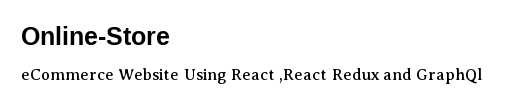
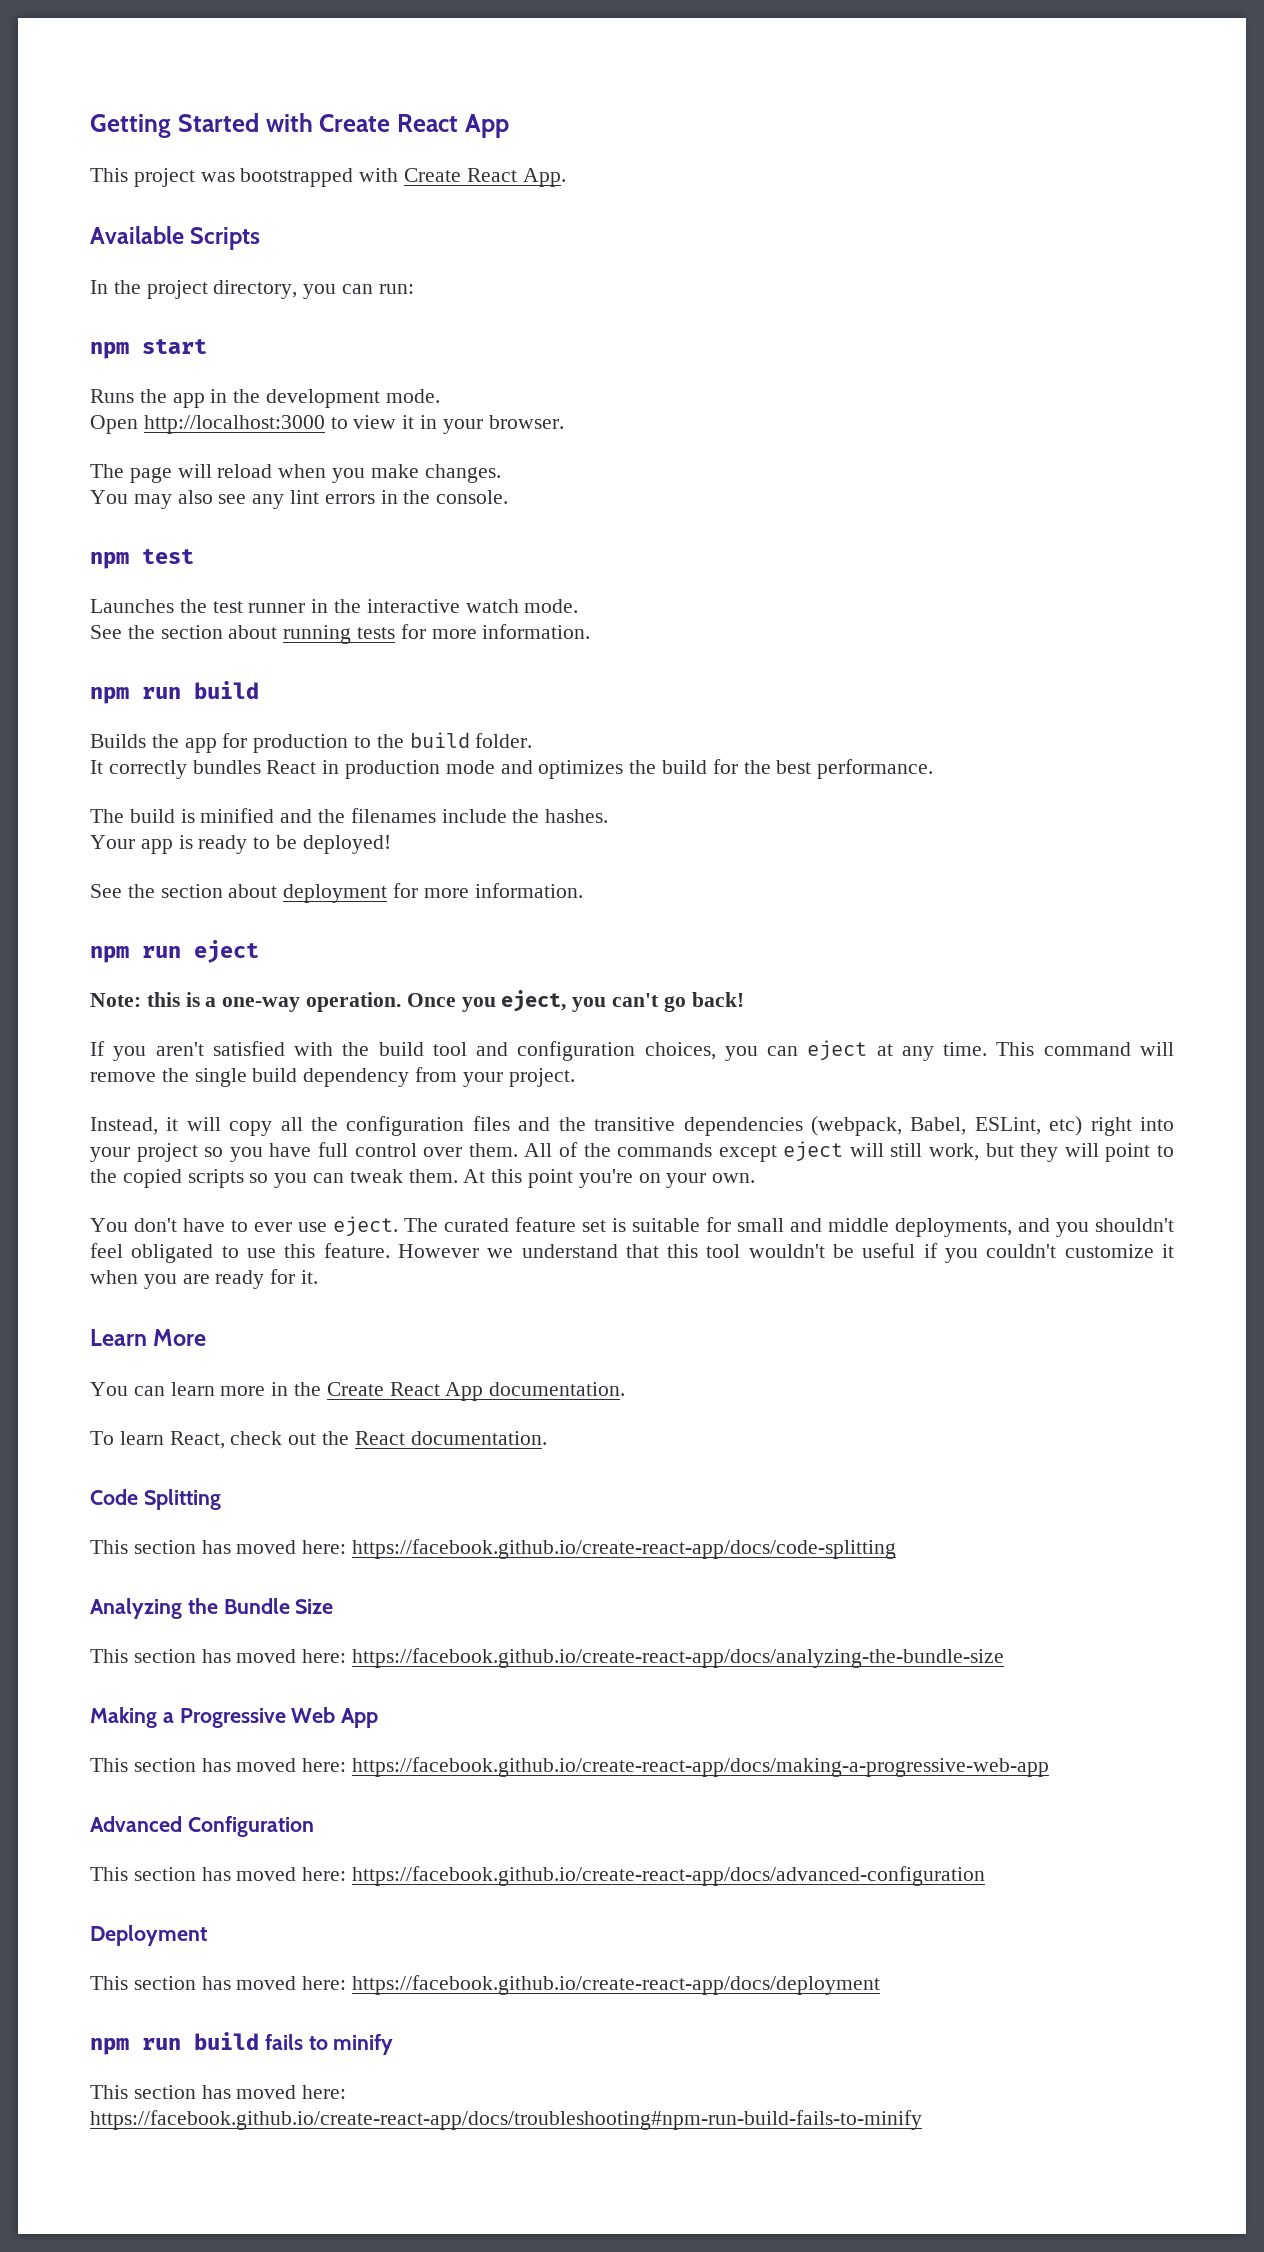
- Online-Store
- eCommerce Website Using React ,React Redux and GraphQl
+ Getting Started with Create React App
+ This project was bootstrapped with Create React App.
+ Available Scripts
+ In the project directory, you can run:
+ npm start
+ Runs the app in the development mode.
+ Open http://localhost:3000 to view it in your browser.
+ The page will reload when you make changes.
+ You may also see any lint errors in the console.
+ npm test
+ Launches the test runner in the interactive watch mode.
+ See the section about running tests for more information.
+ npm run build
+ Builds the app for production to the build folder.
+ It correctly bundles React in production mode and optimizes the build for the best performance.
+ The build is minified and the filenames include the hashes.
+ Your app is ready to be deployed!
+ See the section about deployment for more information.
+ npm run eject
+ Note: this is a one-way operation. Once you eject, you can't go back!
+ If you aren't satisfied with the build tool and configuration choices, you can eject at any time. This command will remove the single build dependency from your project.
+ Instead, it will copy all the configuration files and the transitive dependencies (webpack, Babel, ESLint, etc) right into your project so you have full control over them. All of the commands except eject will still work, but they will point to the copied scripts so you can tweak them. At this point you're on your own.
+ You don't have to ever use eject. The curated feature set is suitable for small and middle deployments, and you shouldn't feel obligated to use this feature. However we understand that this tool wouldn't be useful if you couldn't customize it when you are ready for it.
+ Learn More
+ You can learn more in the Create React App documentation.
+ To learn React, check out the React documentation.
+ Code Splitting
+ This section has moved here: https://facebook.github.io/create-react-app/docs/code-splitting
+ Analyzing the Bundle Size
+ This section has moved here: https://facebook.github.io/create-react-app/docs/analyzing-the-bundle-size
+ Making a Progressive Web App
+ This section has moved here: https://facebook.github.io/create-react-app/docs/making-a-progressive-web-app
+ Advanced Configuration
+ This section has moved here: https://facebook.github.io/create-react-app/docs/advanced-configuration
+ Deployment
+ This section has moved here: https://facebook.github.io/create-react-app/docs/deployment
+ npm run build fails to minify
+ This section has moved here: https://facebook.github.io/create-react-app/docs/troubleshooting#npm-run-build-fails-to-minify

